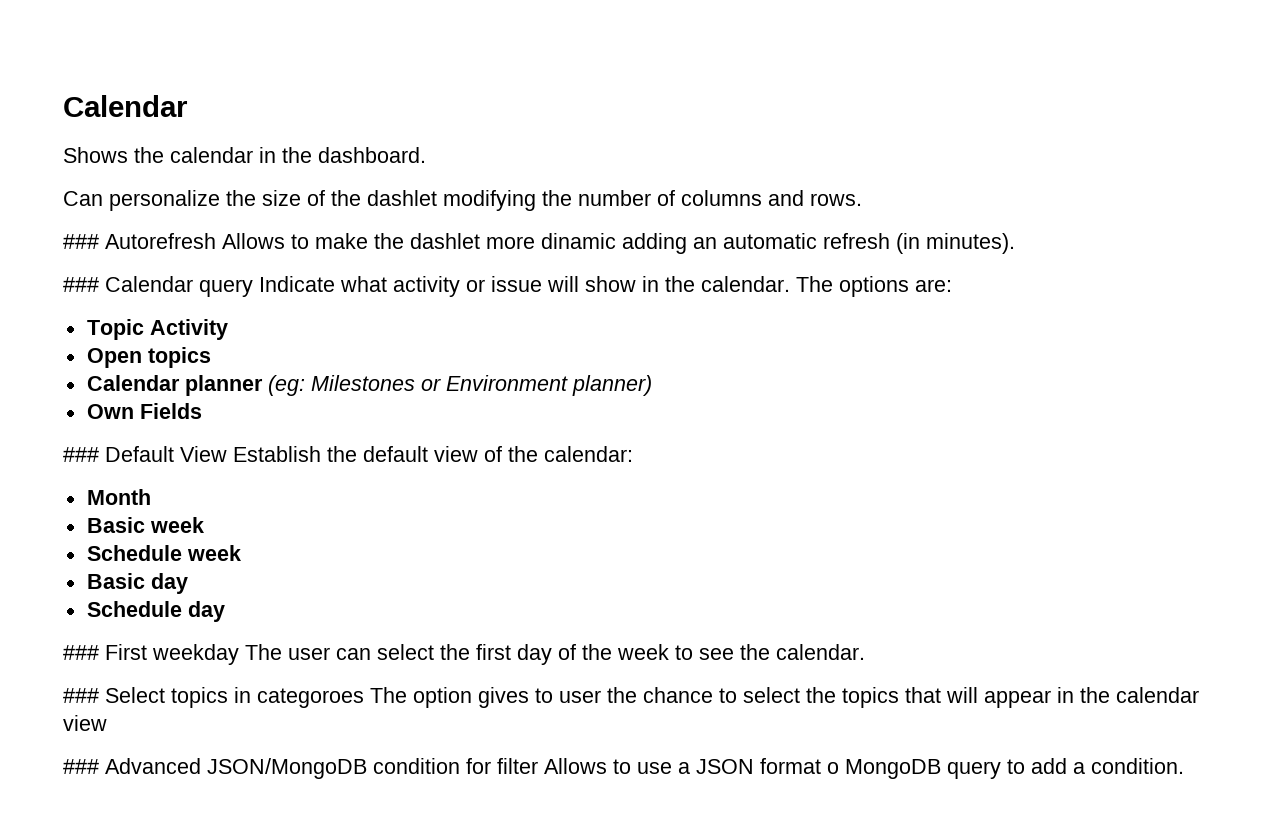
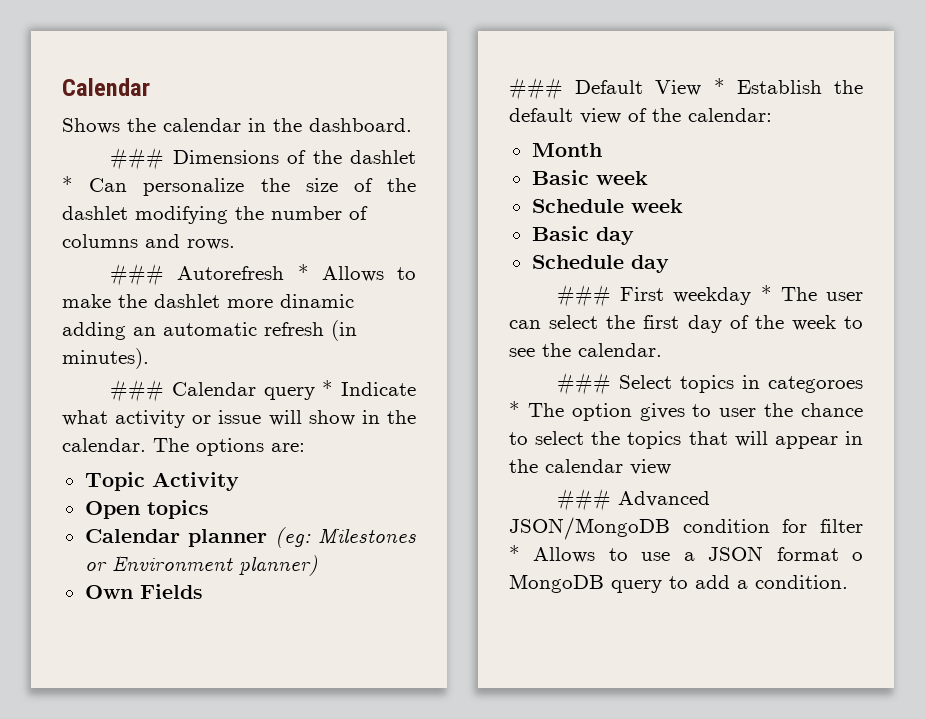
- Can personalize the size of the dashlet modifying the number of columns and rows.
+ ### Dimensions of the dashlet * Can personalize the size of the dashlet modifying the number of columns and rows.
- ### Autorefresh Allows to make the dashlet more dinamic adding an automatic refresh (in minutes).
+ ### Autorefresh * Allows to make the dashlet more dinamic adding an automatic refresh (in minutes).
- ### Calendar query Indicate what activity or issue will show in the calendar.
+ ### Calendar query * Indicate what activity or issue will show in the calendar.
- ### Default View Establish the default view of the calendar:
+ ### Default View * Establish the default view of the calendar:
- ### First weekday The user can select the first day of the week to see the calendar.
+ ### First weekday * The user can select the first day of the week to see the calendar.
- ### Select topics in categoroes The option gives to user the chance to select the topics that will appear in the calendar view
+ ### Select topics in categoroes * The option gives to user the chance to select the topics that will appear in the calendar view
- ### Advanced JSON/MongoDB condition for filter Allows to use a JSON format o MongoDB query to add a condition.
+ ### Advanced JSON/MongoDB condition for filter * Allows to use a JSON format o MongoDB query to add a condition.

